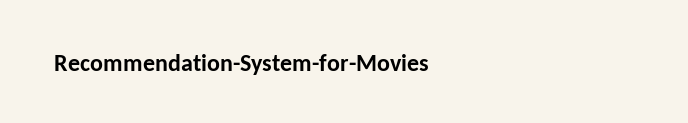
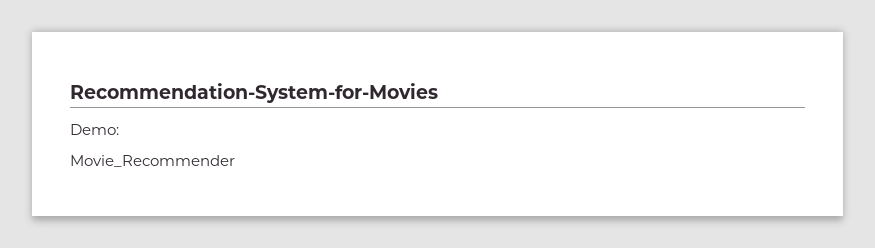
+ Demo:
+ Movie_Recommender

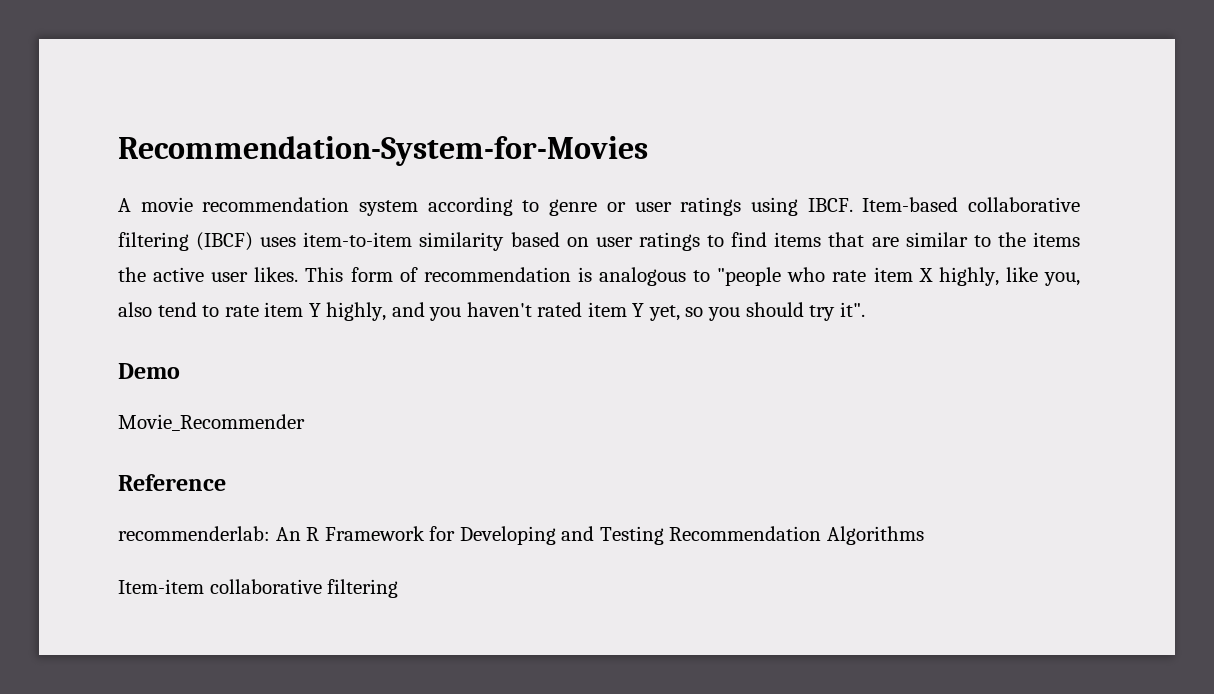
- Demo:
+ A movie recommendation system according to genre or user ratings using IBCF. Item-based collaborative filtering (IBCF) uses item-to-item similarity based on user ratings to find items that are similar to the items the active user likes. This form of recommendation is analogous to "people who rate item X highly, like you, also tend to rate item Y highly, and you haven't rated item Y yet, so you should try it".
+ Demo
  Movie_Recommender
+ Reference
+ recommenderlab: An R Framework for Developing and Testing Recommendation Algorithms
+ Item-item collaborative filtering

